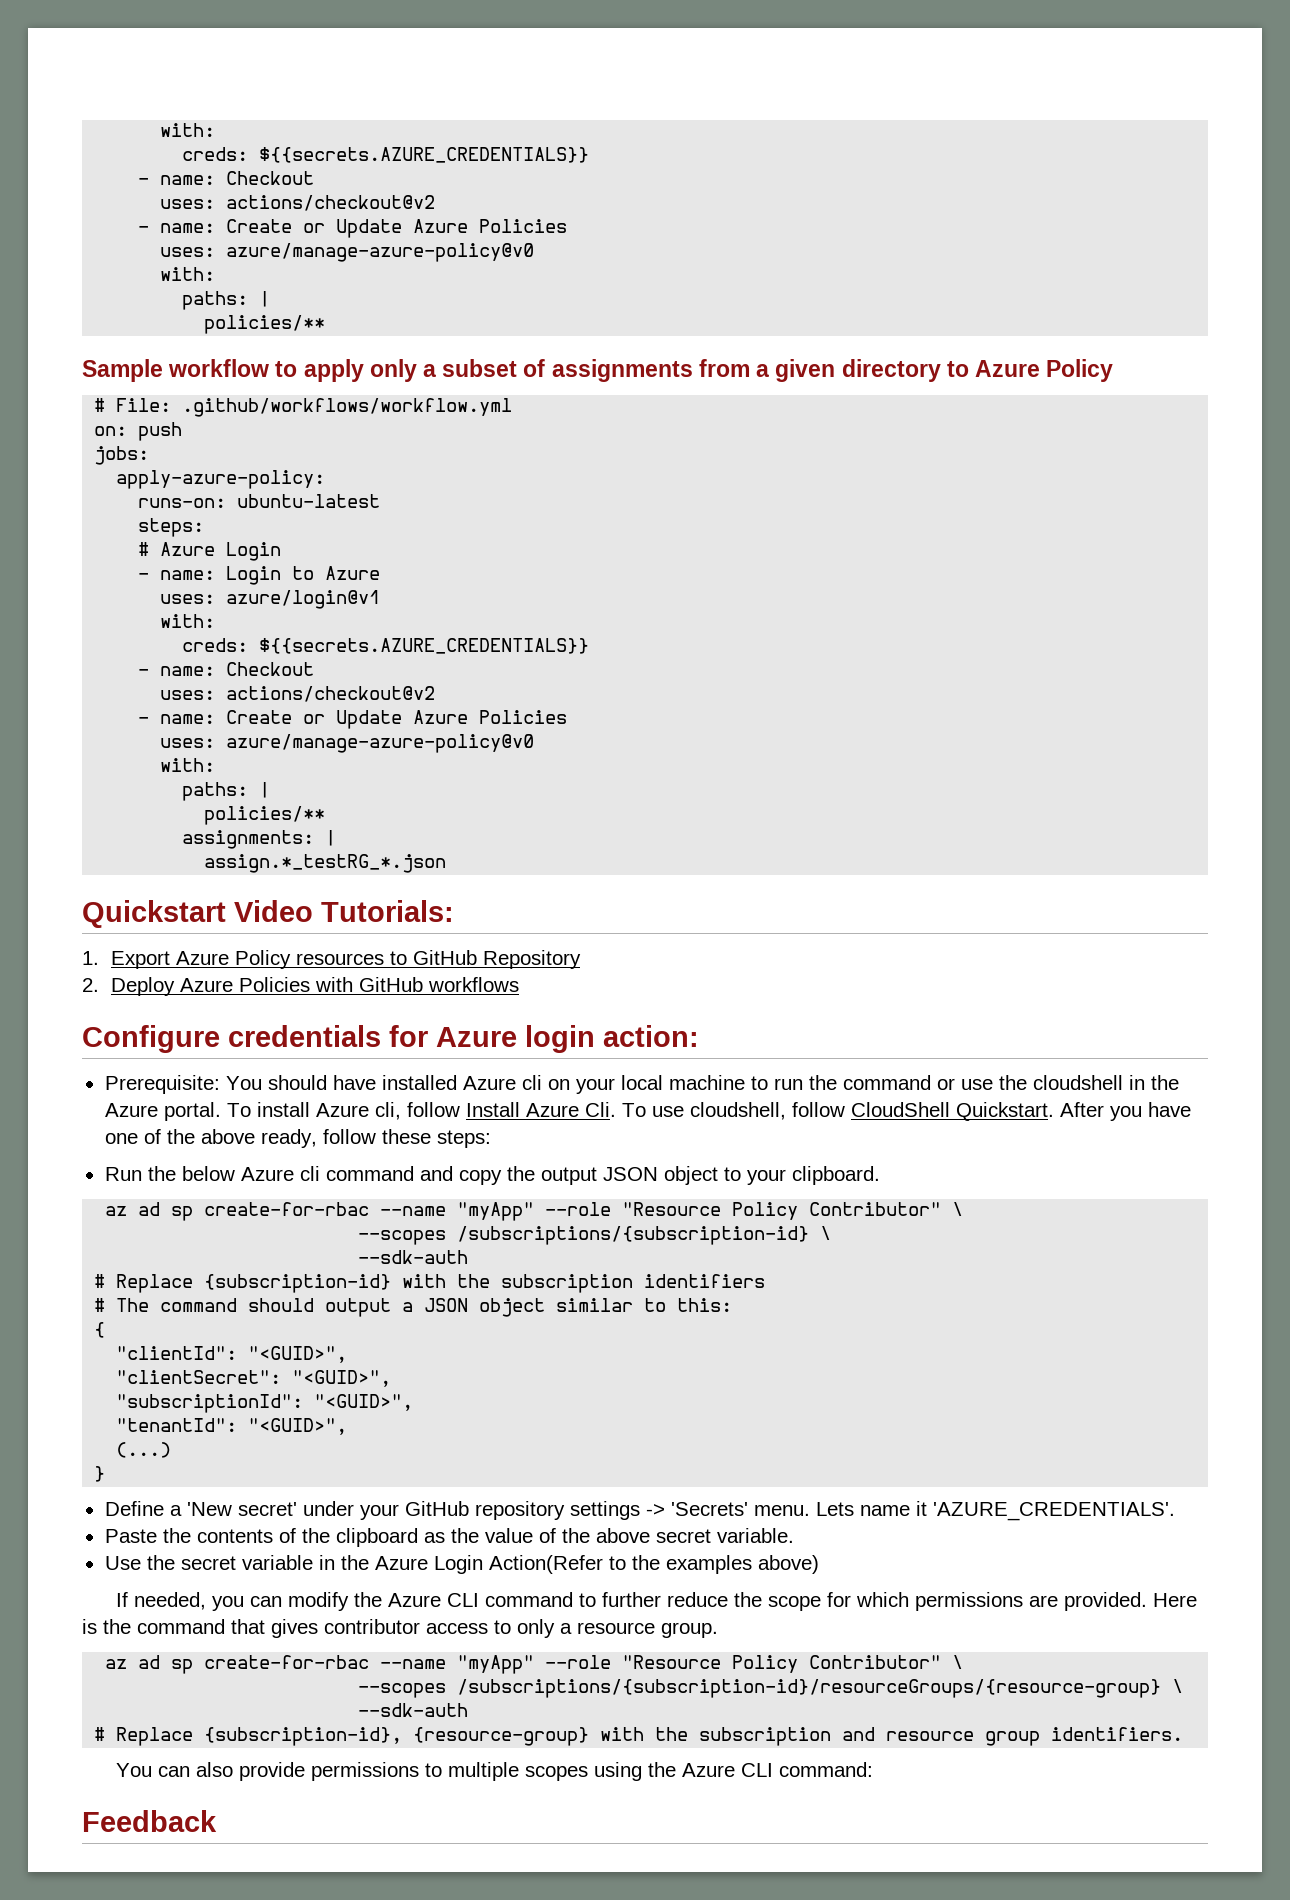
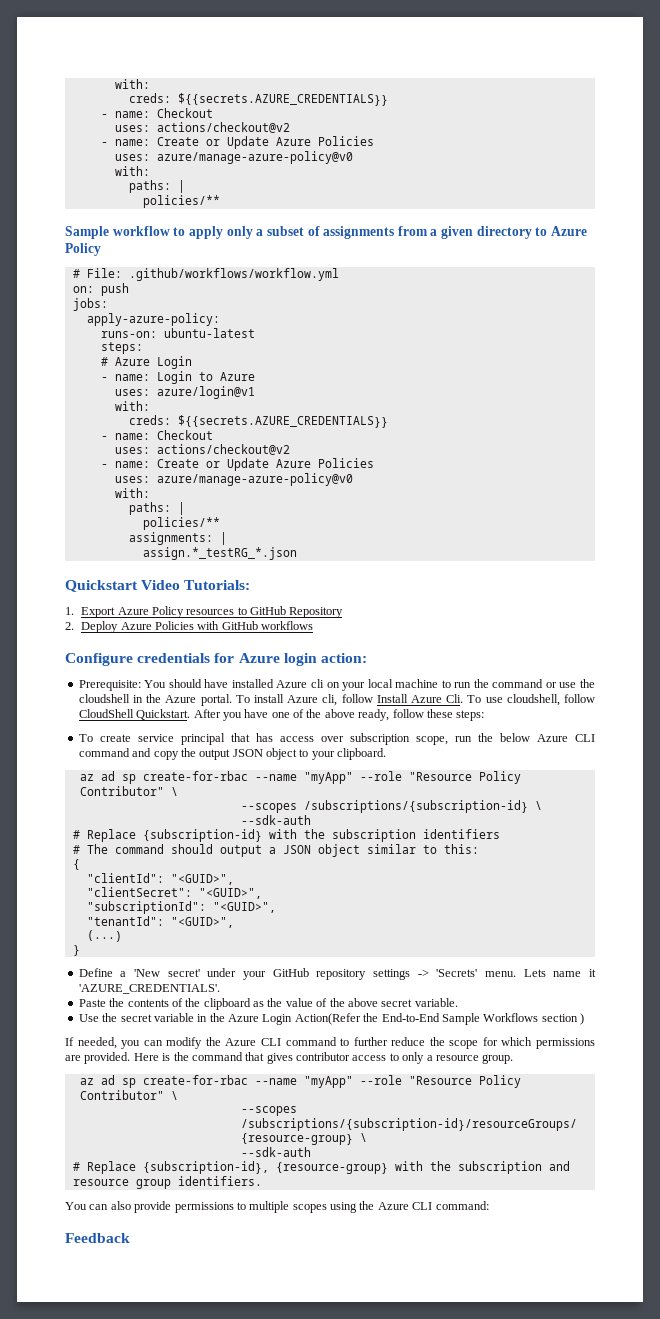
- Run the below Azure cli command and copy the output JSON object to your clipboard.
+ To create service principal that has access over subscription scope, run the below Azure CLI command and copy the output JSON object to your clipboard.
- Use the secret variable in the Azure Login Action(Refer to the examples above)
+ Use the secret variable in the Azure Login Action(Refer the End-to-End Sample Workflows section )

